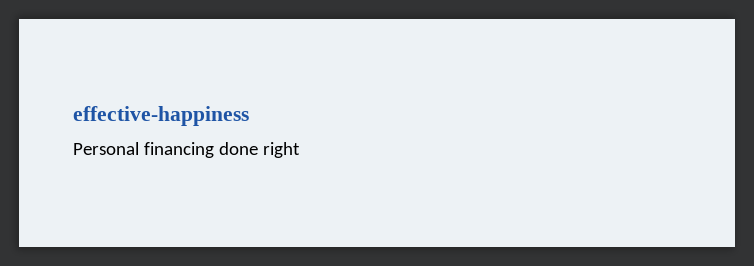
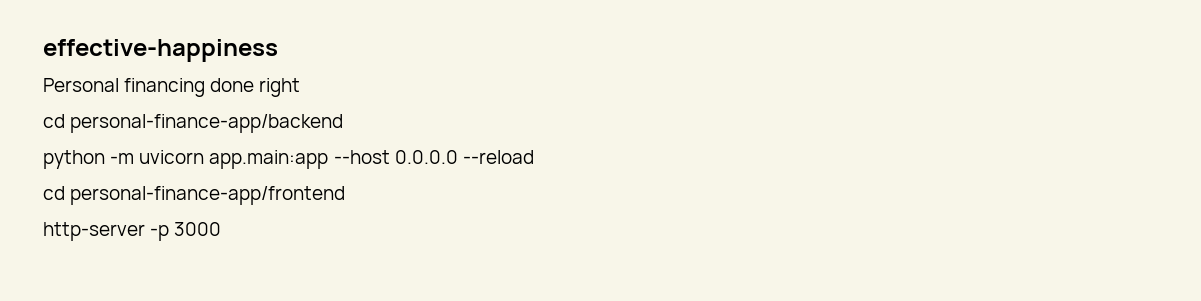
+ cd personal-finance-app/backend
+ python -m uvicorn app.main:app --host 0.0.0.0 --reload
+ cd personal-finance-app/frontend
+ http-server -p 3000

